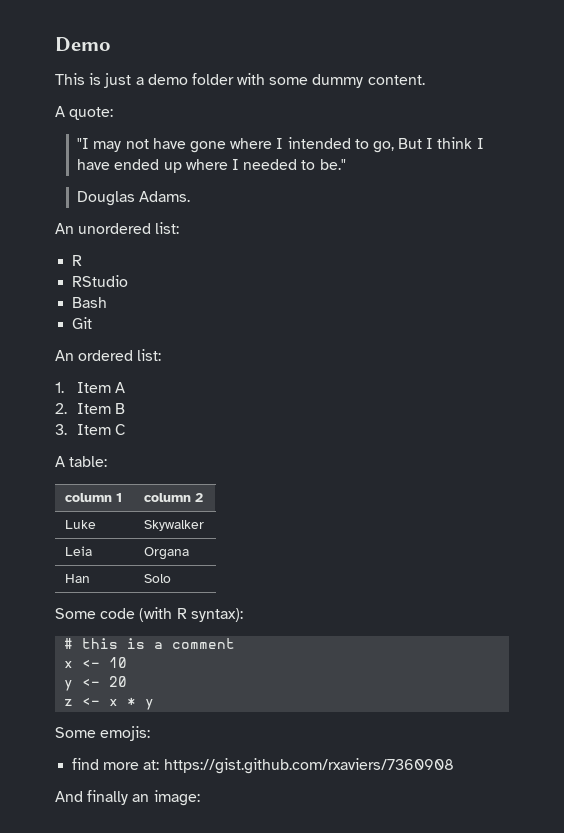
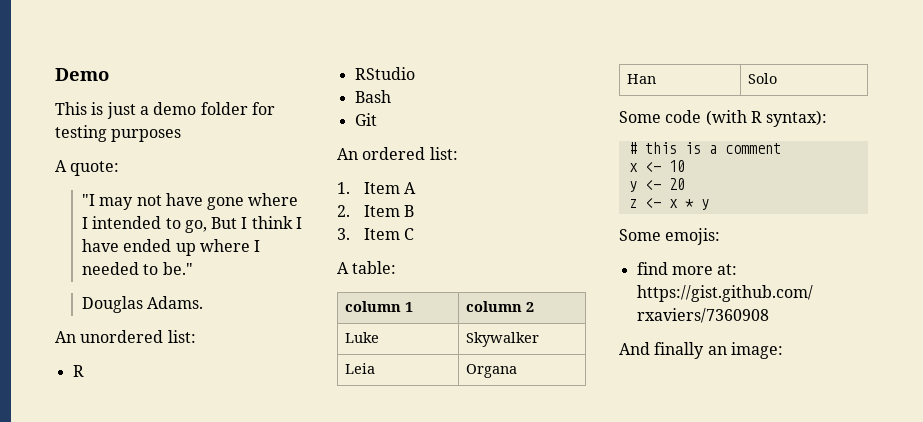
- This is just a demo folder with some dummy content.
+ This is just a demo folder for testing purposes

